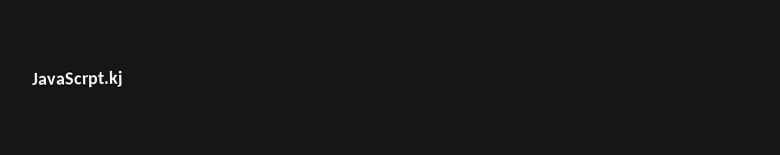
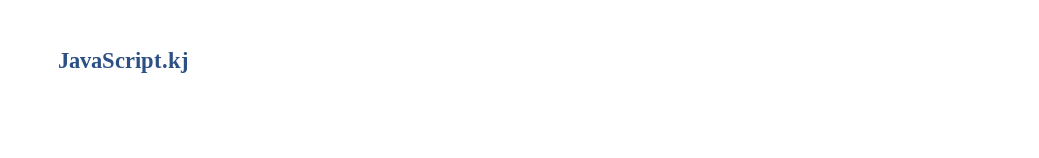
- JavaScrpt.kj
+ JavaScript.kj

